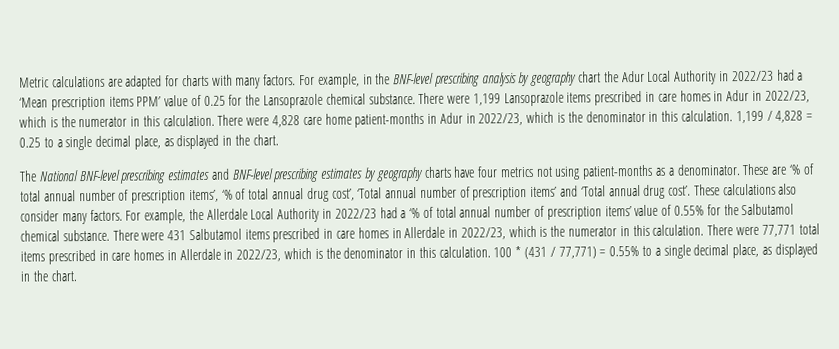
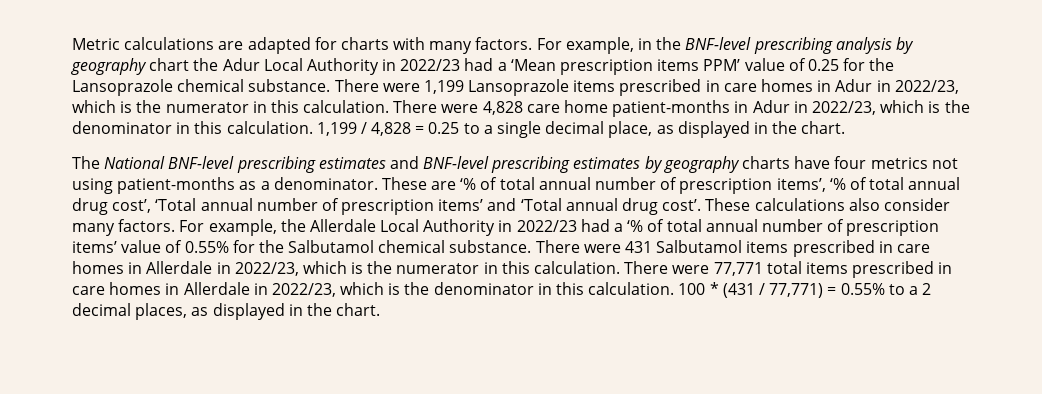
- 100 * (431 / 77,771) = 0.55% to a single decimal place, as displayed in the chart.
+ 100 * (431 / 77,771) = 0.55% to a 2 decimal places, as displayed in the chart.

